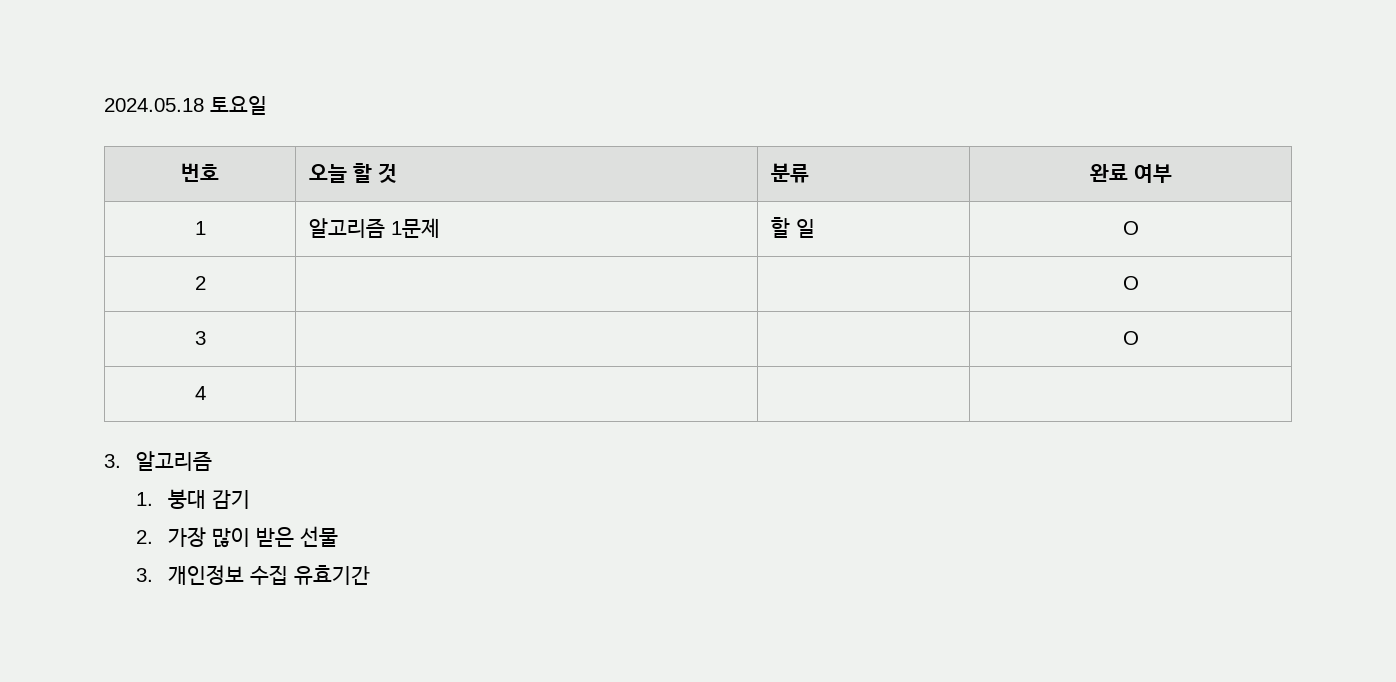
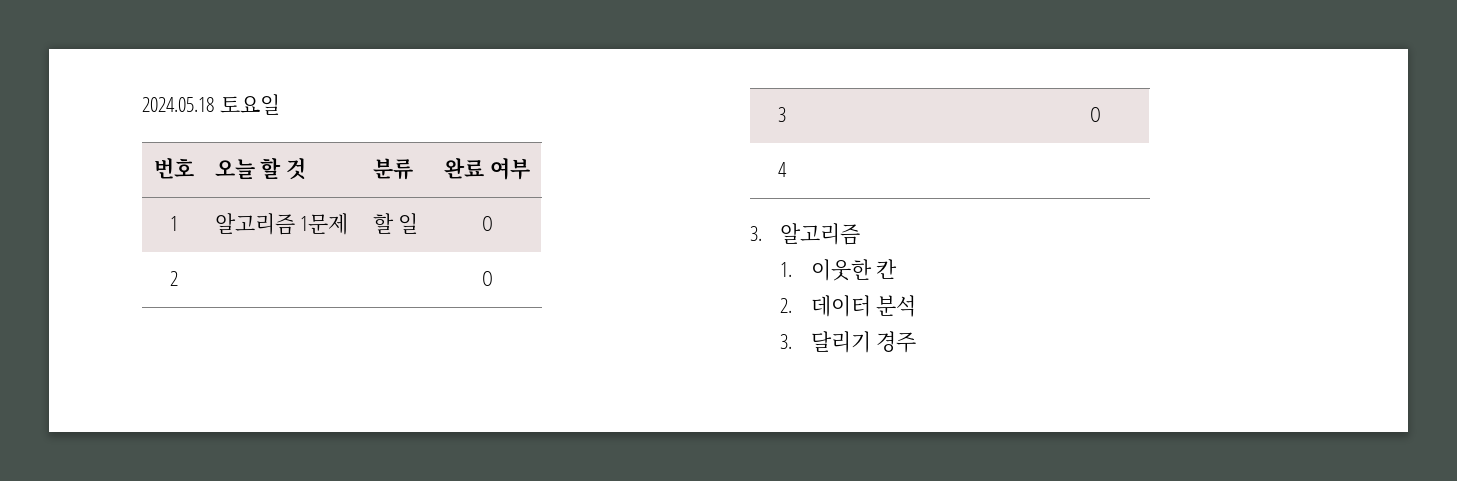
- 1. 붕대 감기
+ 1. 이웃한 칸
- 2. 가장 많이 받은 선물
- 3. 개인정보 수집 유효기간
+ 2. 데이터 분석
+ 3. 달리기 경주

